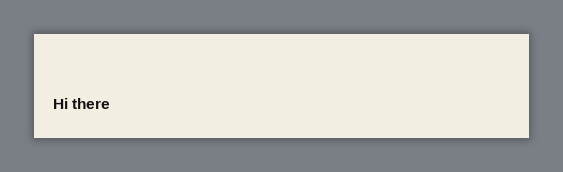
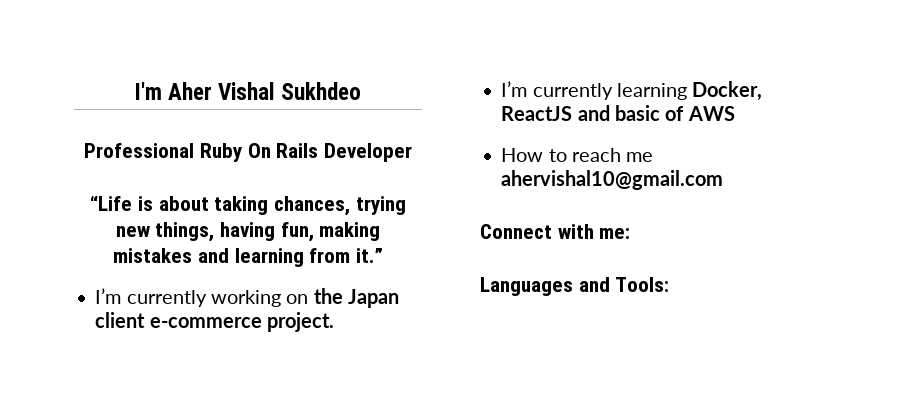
- Hi there
+ I'm Aher Vishal Sukhdeo
+ Professional Ruby On Rails Developer
+ “Life is about taking chances, trying new things, having fun, making mistakes and learning from it.”
+ I’m currently working on the Japan client e-commerce project.
+ I’m currently learning Docker, ReactJS and basic of AWS
+ How to reach me ahervishal10@gmail.com
+ Connect with me:
+ Languages and Tools:

